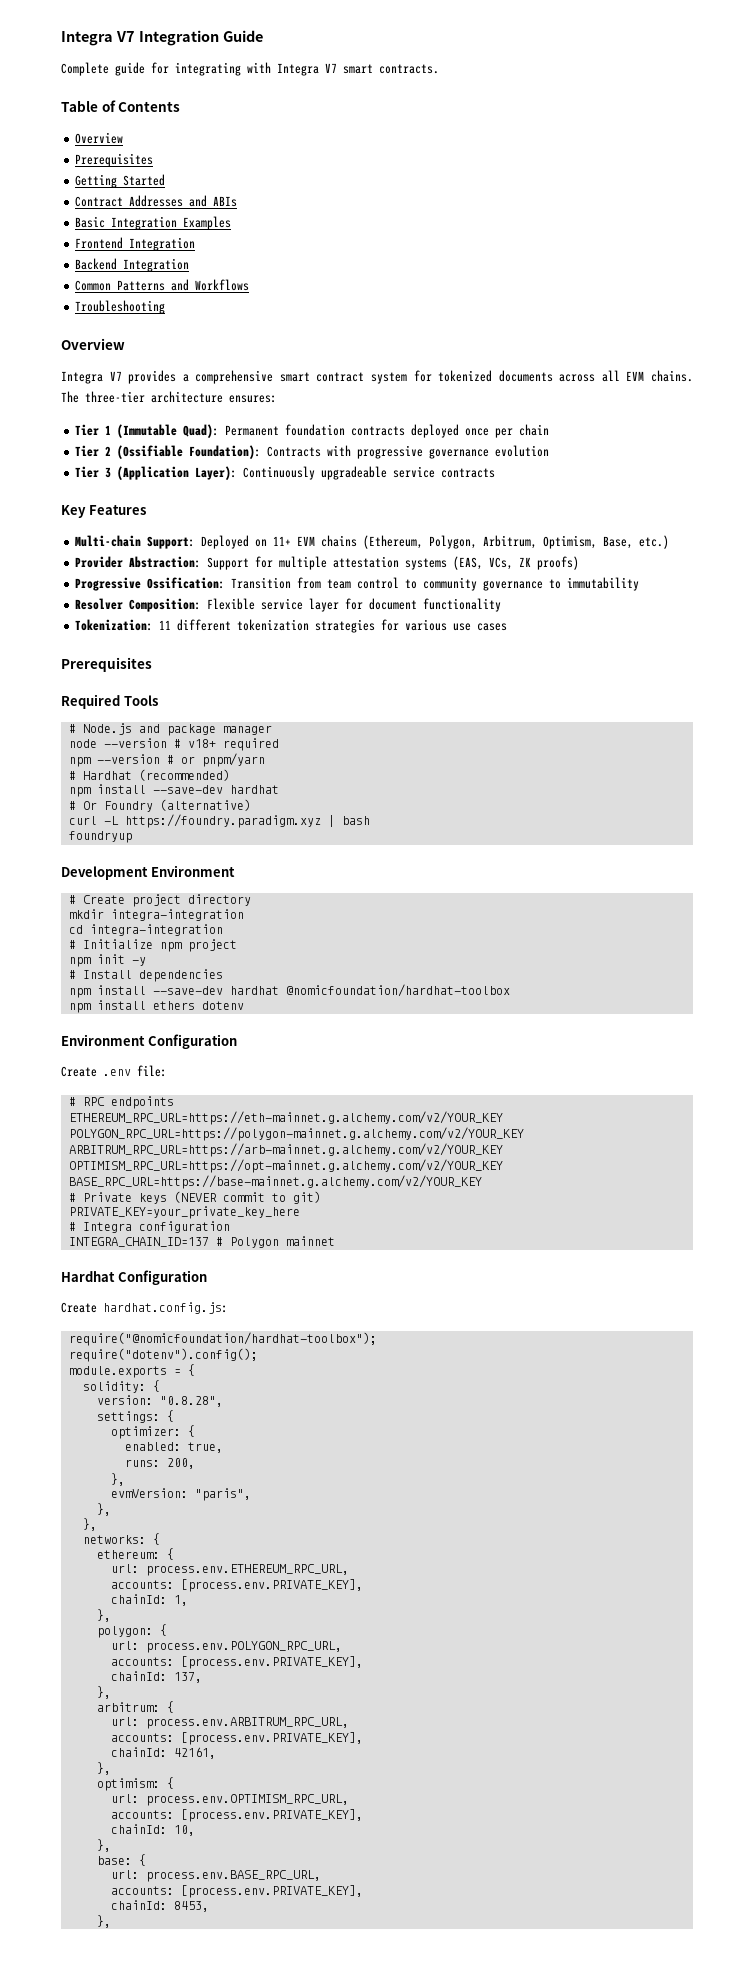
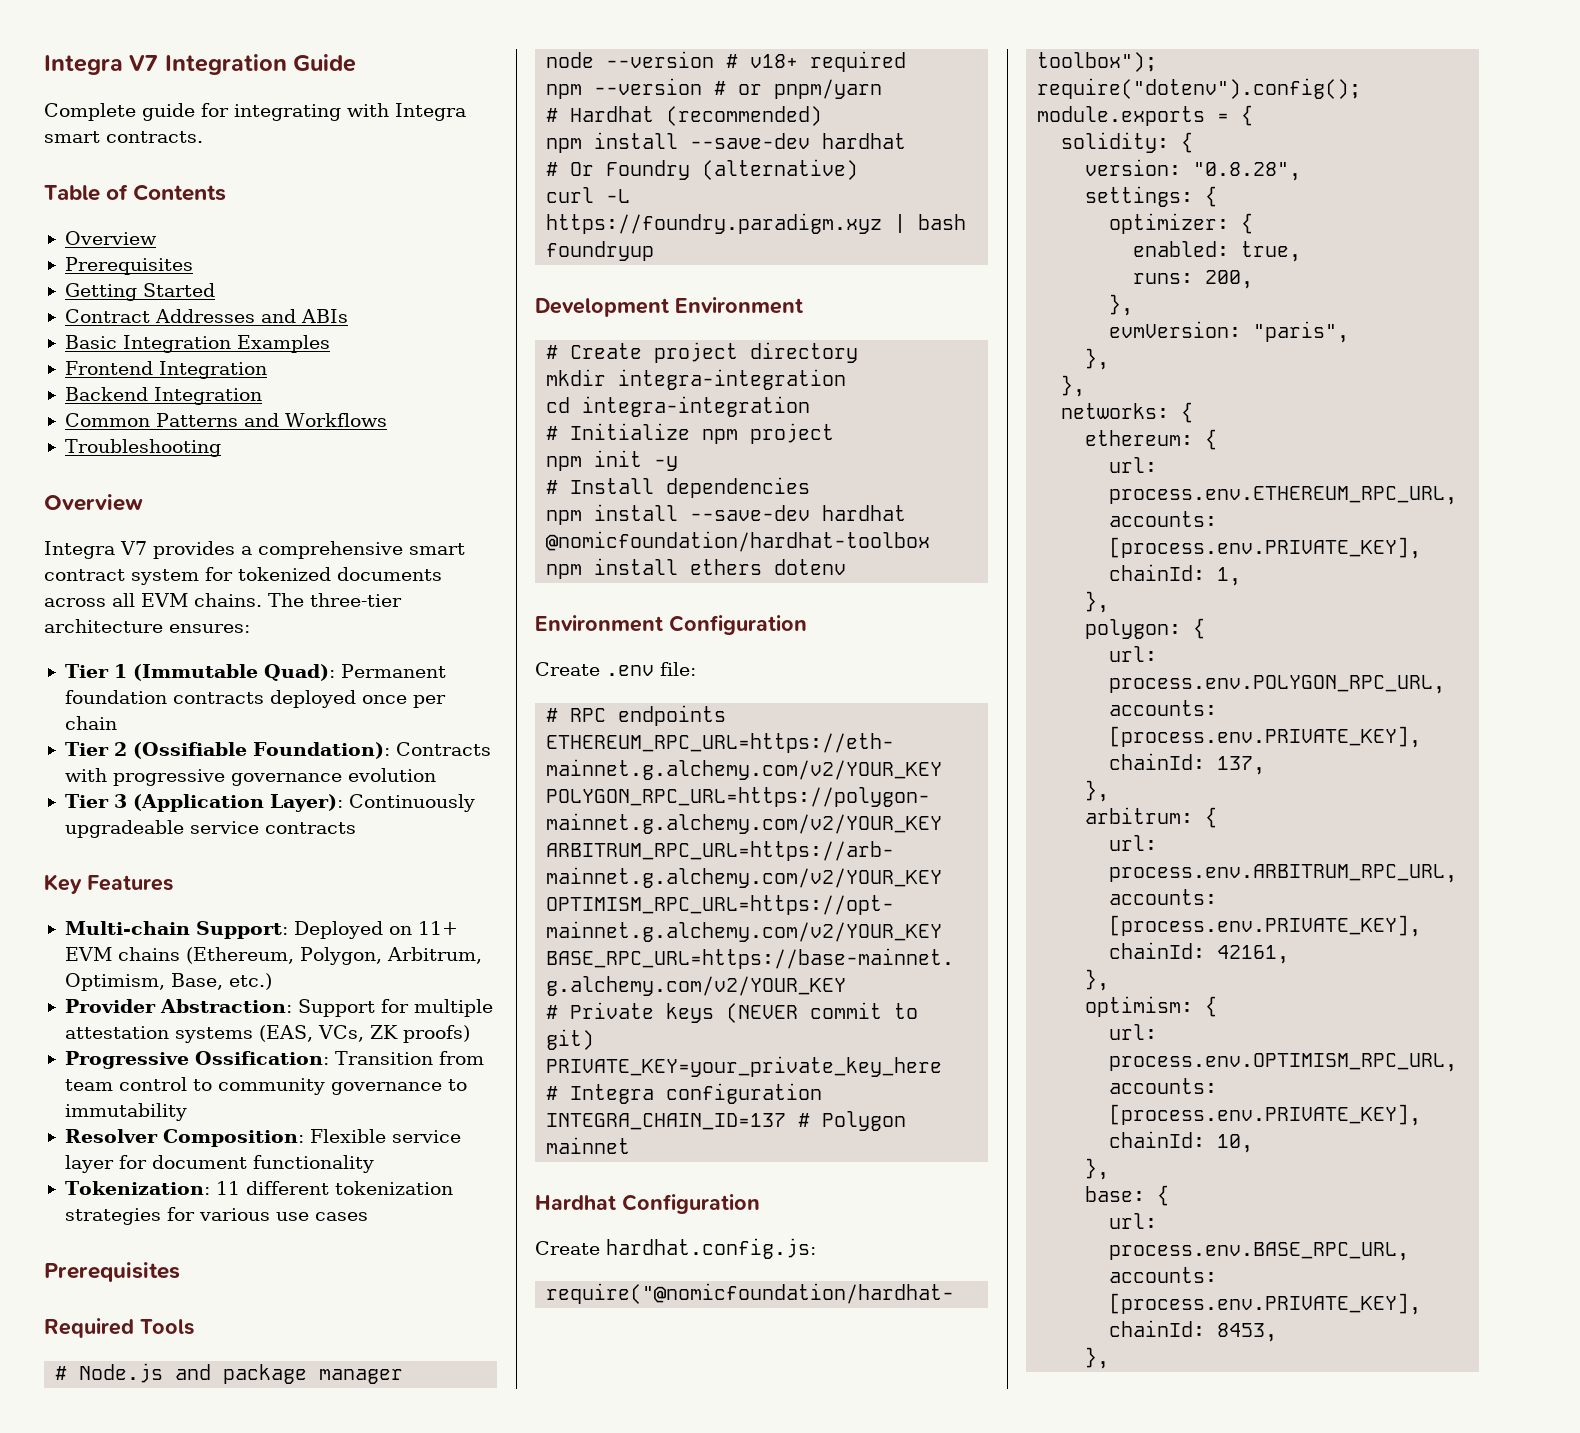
- Complete guide for integrating with Integra V7 smart contracts.
+ Complete guide for integrating with Integra smart contracts.

